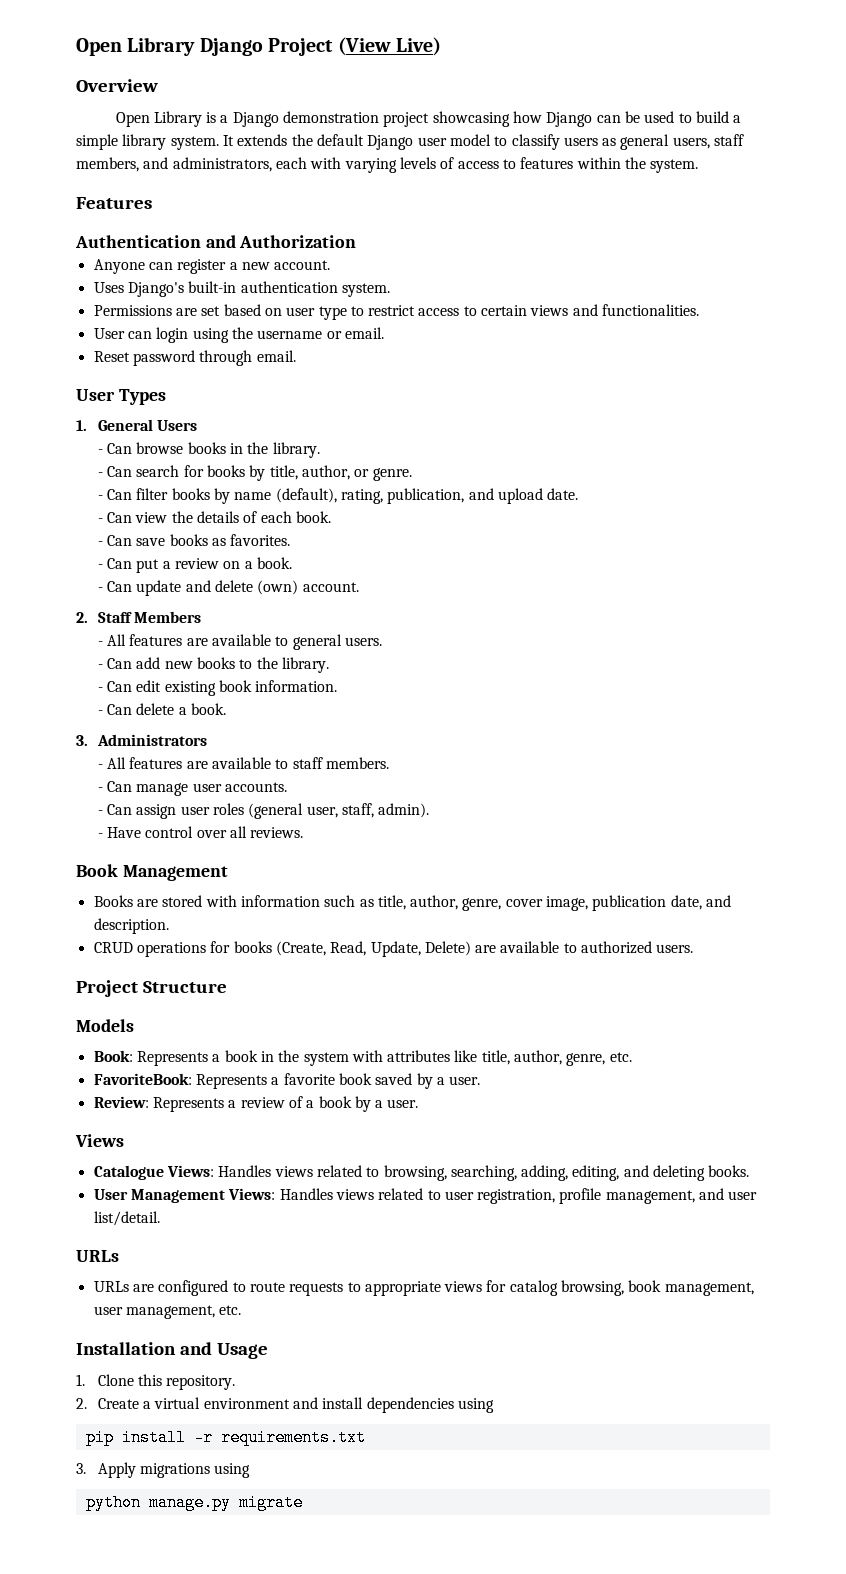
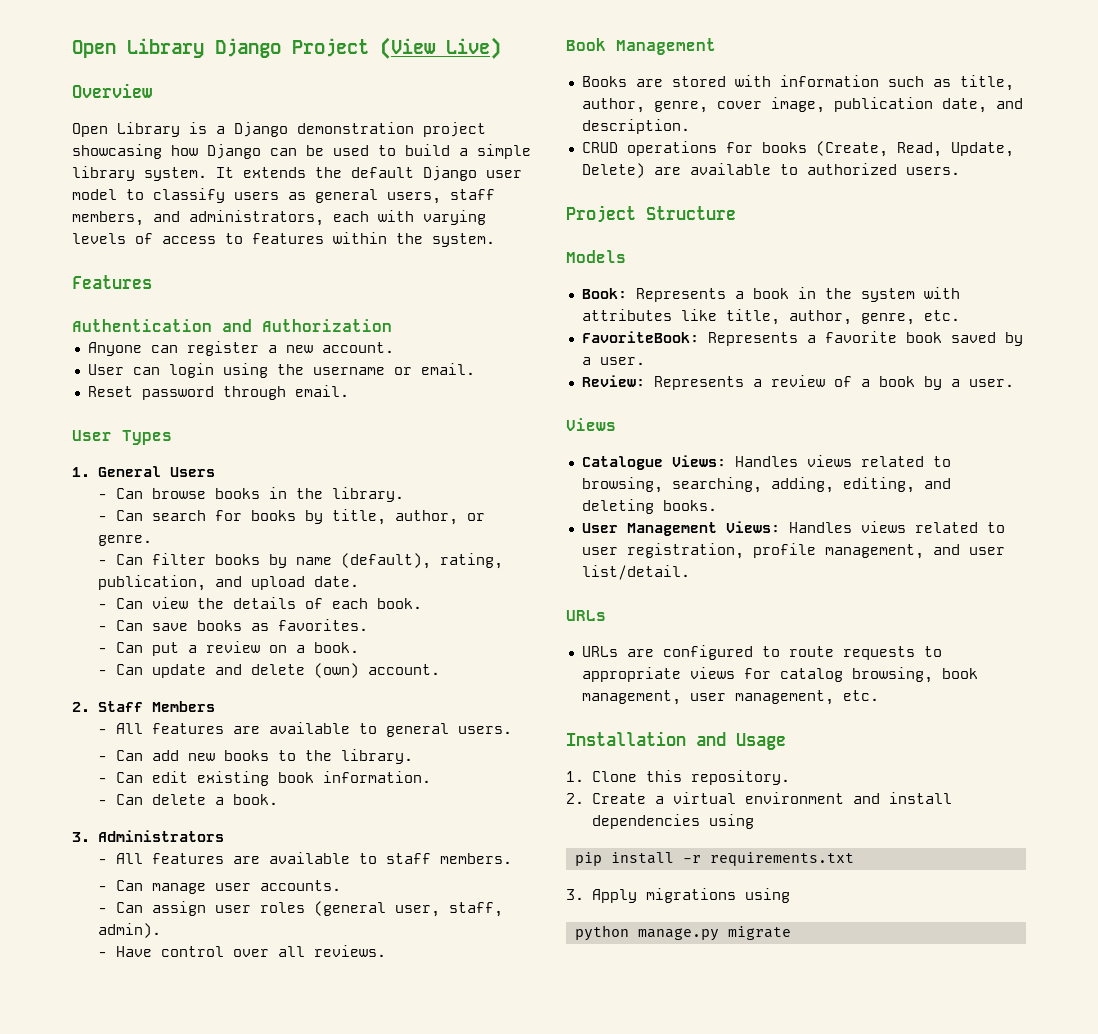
- Uses Django's built-in authentication system.
- Permissions are set based on user type to restrict access to certain views and functionalities.

